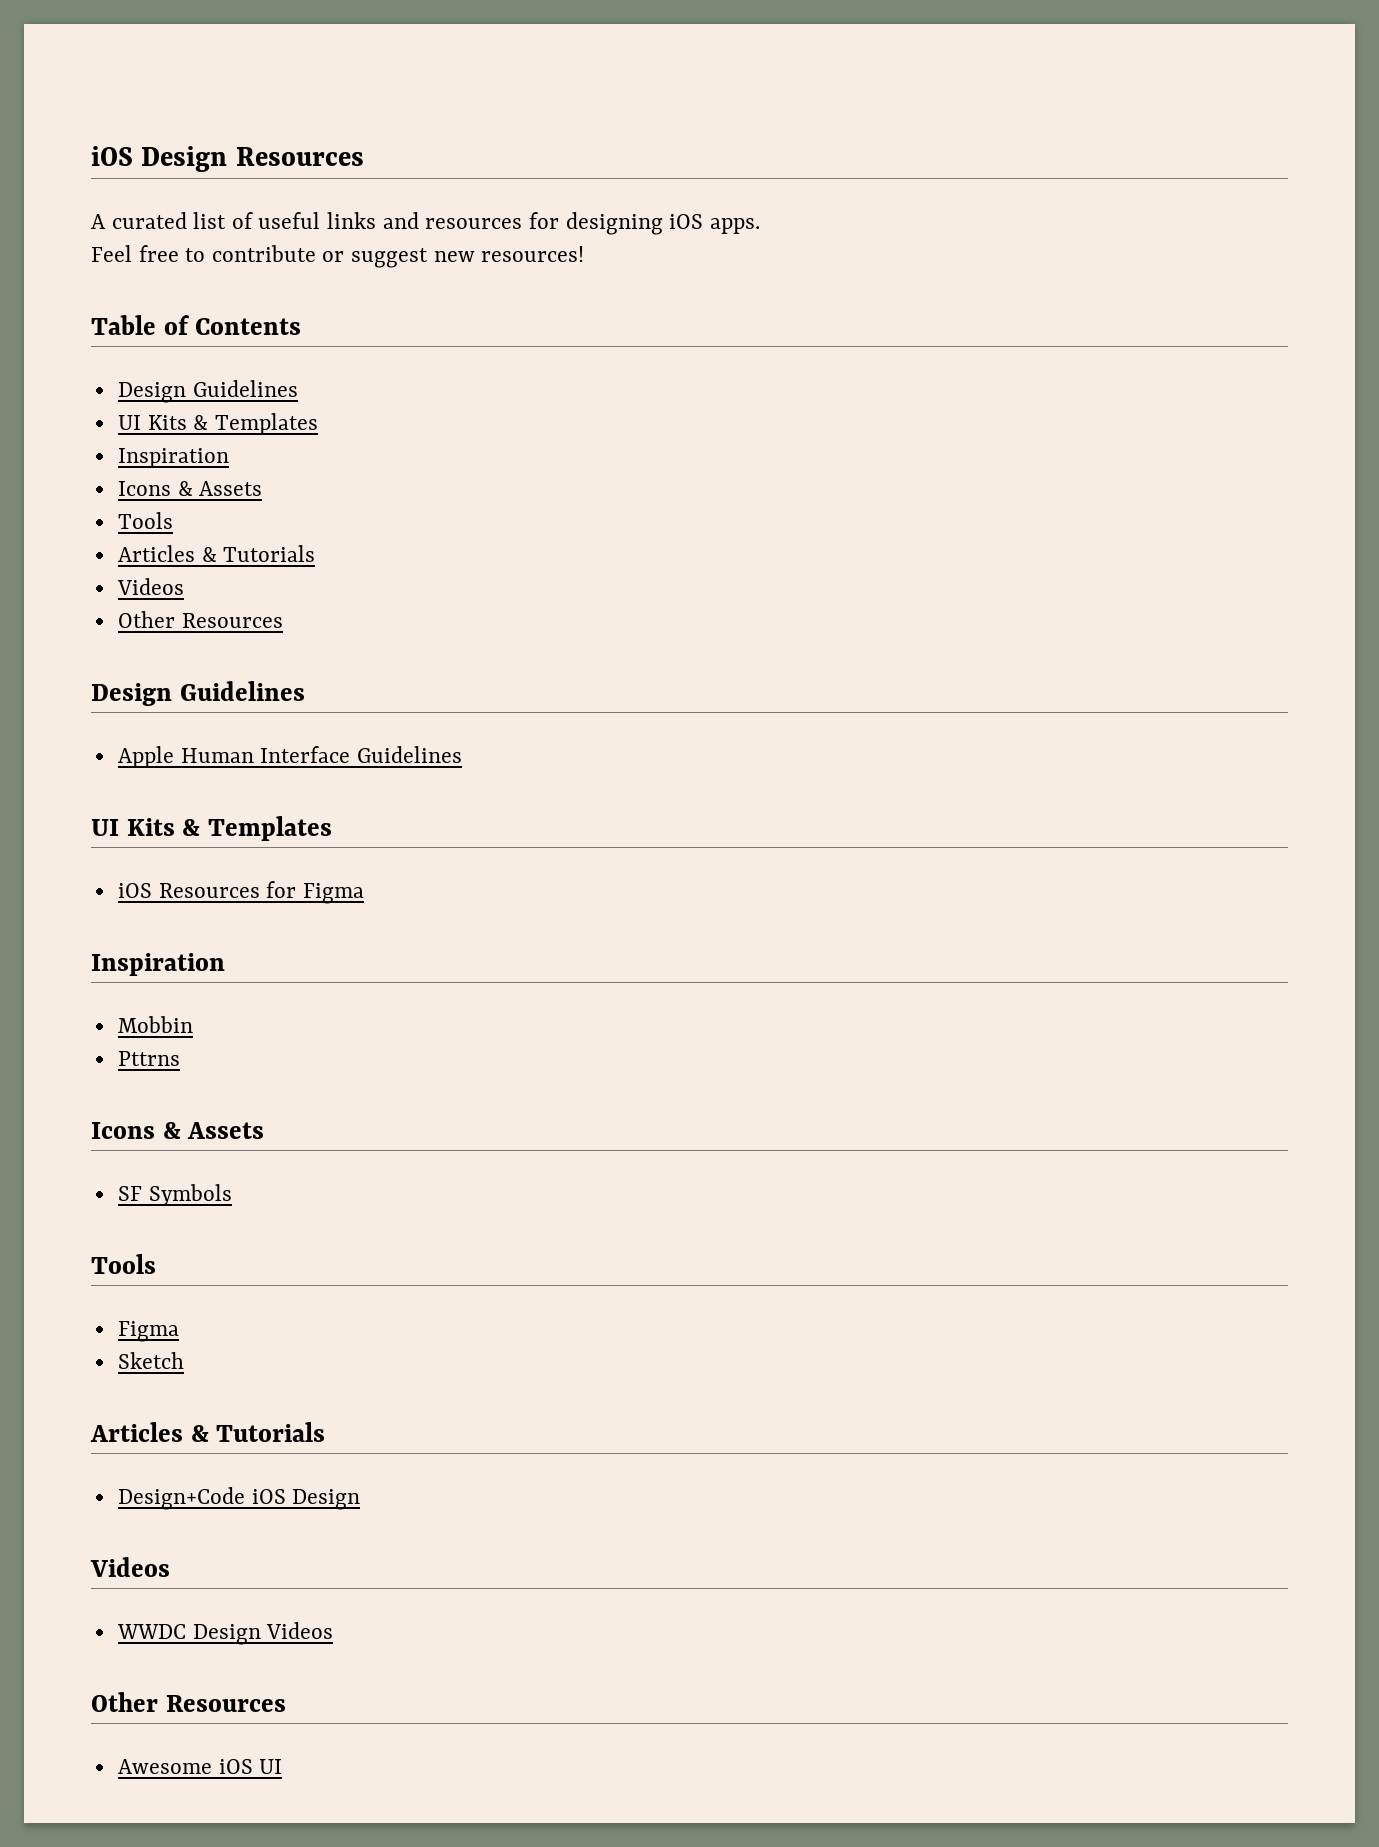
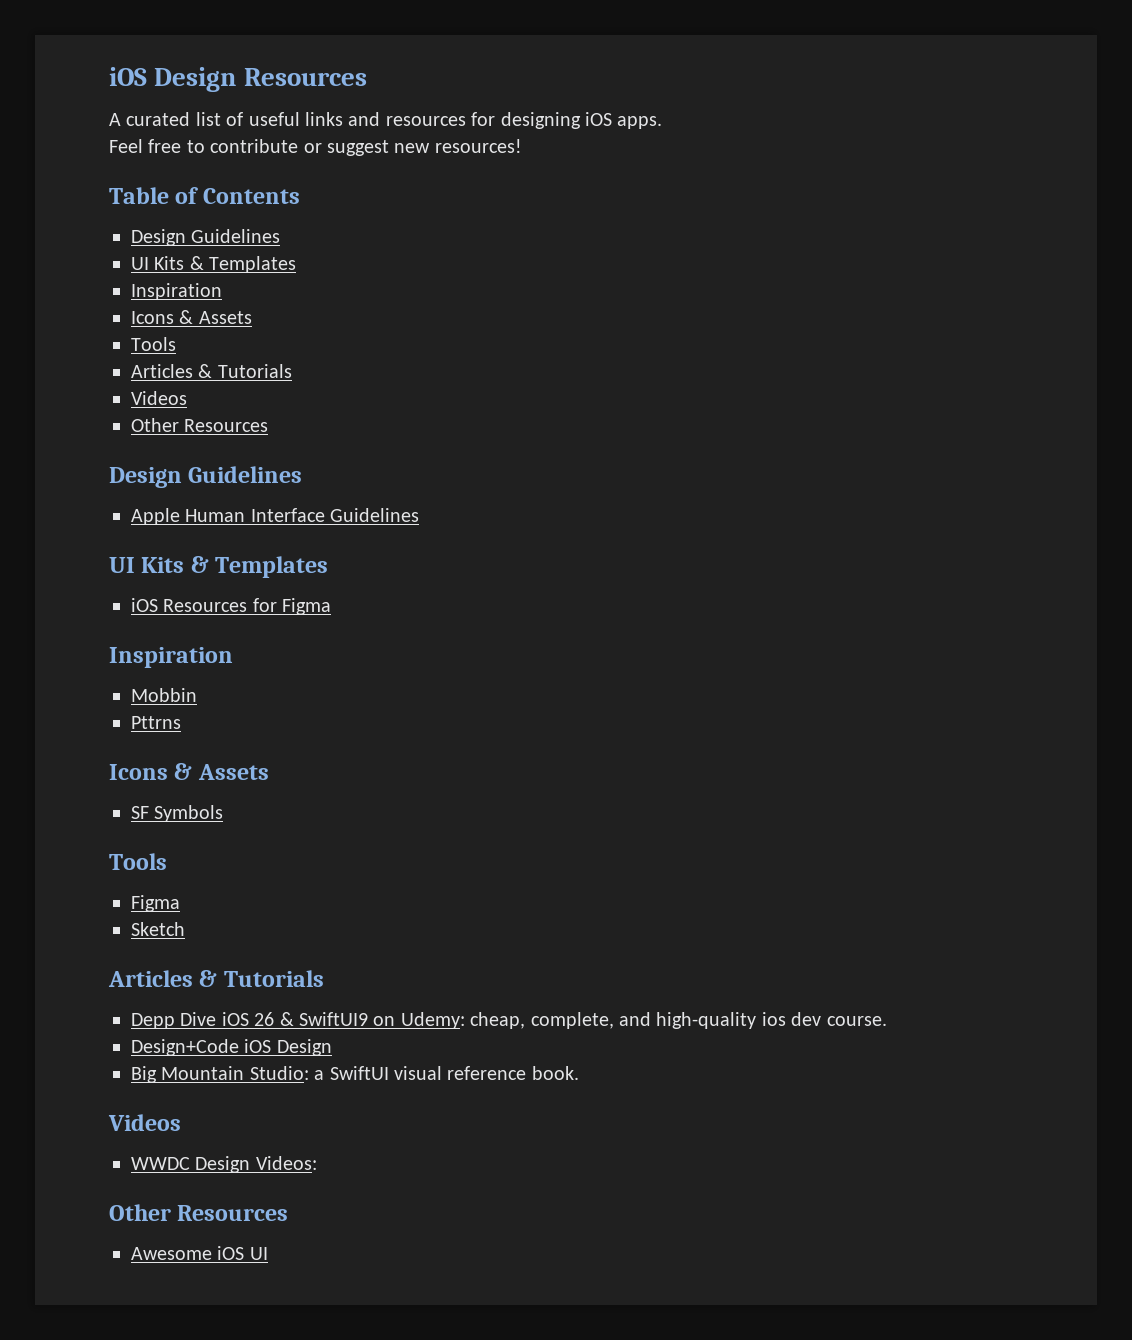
+ Depp Dive iOS 26 & SwiftUI9 on Udemy: cheap, complete, and high-quality ios dev course.
  Design+Code iOS Design
+ Big Mountain Studio: a SwiftUI visual reference book.
- WWDC Design Videos
+ WWDC Design Videos:

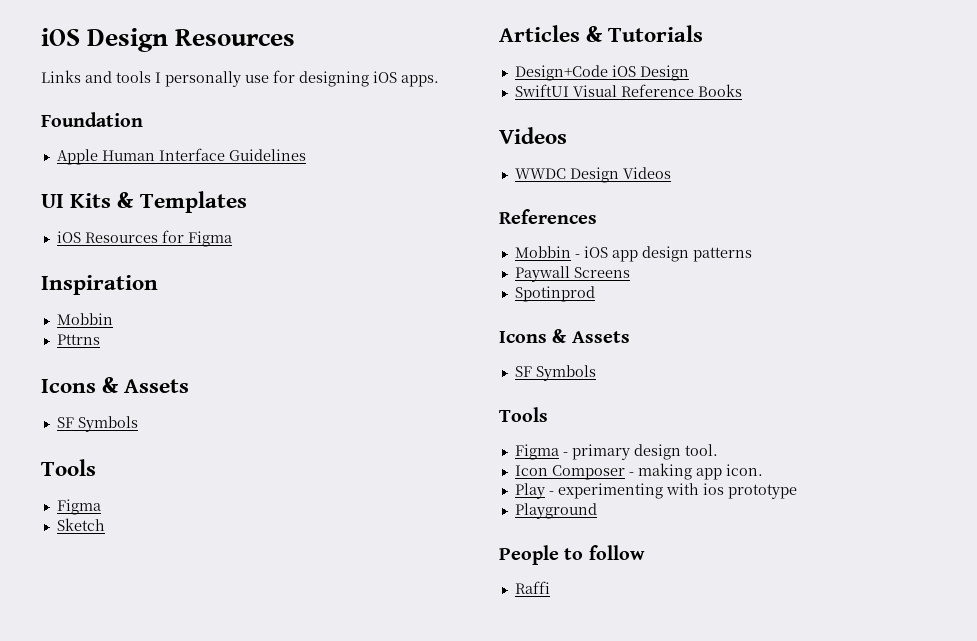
- A curated list of useful links and resources for designing iOS apps.
- Feel free to contribute or suggest new resources!
- Table of Contents
- Design Guidelines
- UI Kits & Templates
- Inspiration
- Icons & Assets
- Tools
- Articles & Tutorials
- Videos
- Other Resources
- Design Guidelines
+ Links and tools I personally use for designing iOS apps.
+ Foundation
- Depp Dive iOS 26 & SwiftUI9 on Udemy: cheap, complete, and high-quality ios dev course.
  Design+Code iOS Design
- Big Mountain Studio: a SwiftUI visual reference book.
+ SwiftUI Visual Reference Books
  Videos
- WWDC Design Videos:
- Other Resources
- Awesome iOS UI
+ WWDC Design Videos
+ References
+ Mobbin - iOS app design patterns
+ Paywall Screens
+ Spotinprod
+ Icons & Assets
+ SF Symbols
+ Tools
+ Figma - primary design tool.
+ Icon Composer - making app icon.
+ Play - experimenting with ios prototype
+ Playground
+ People to follow
+ Raffi

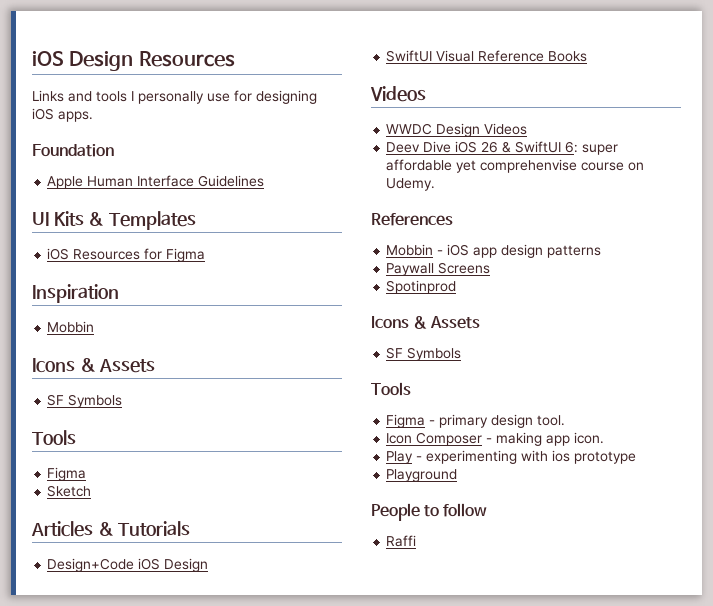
- Pttrns
+ Deev Dive iOS 26 & SwiftUI 6: super affordable yet comprehenvise course on Udemy.

